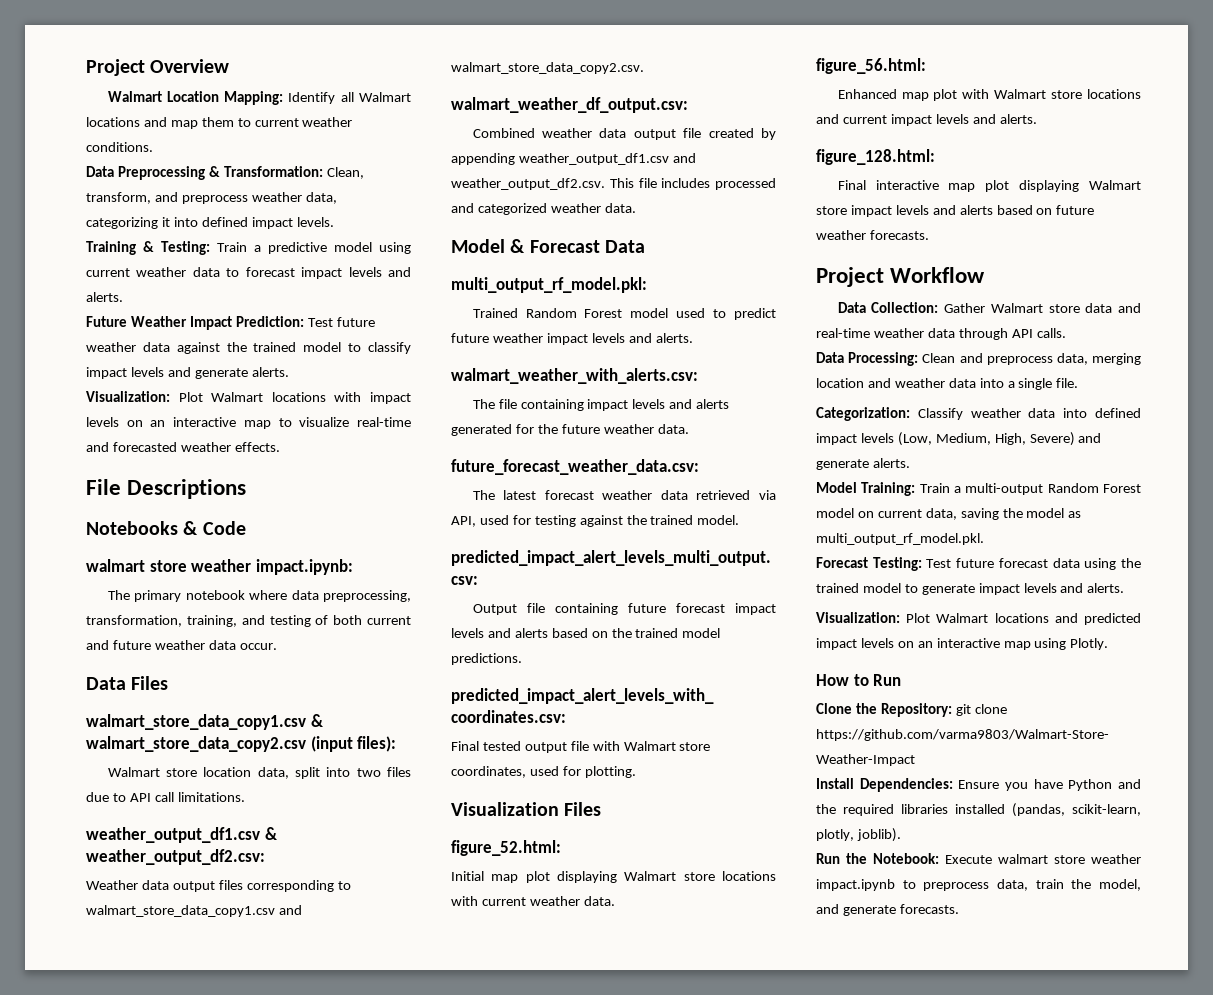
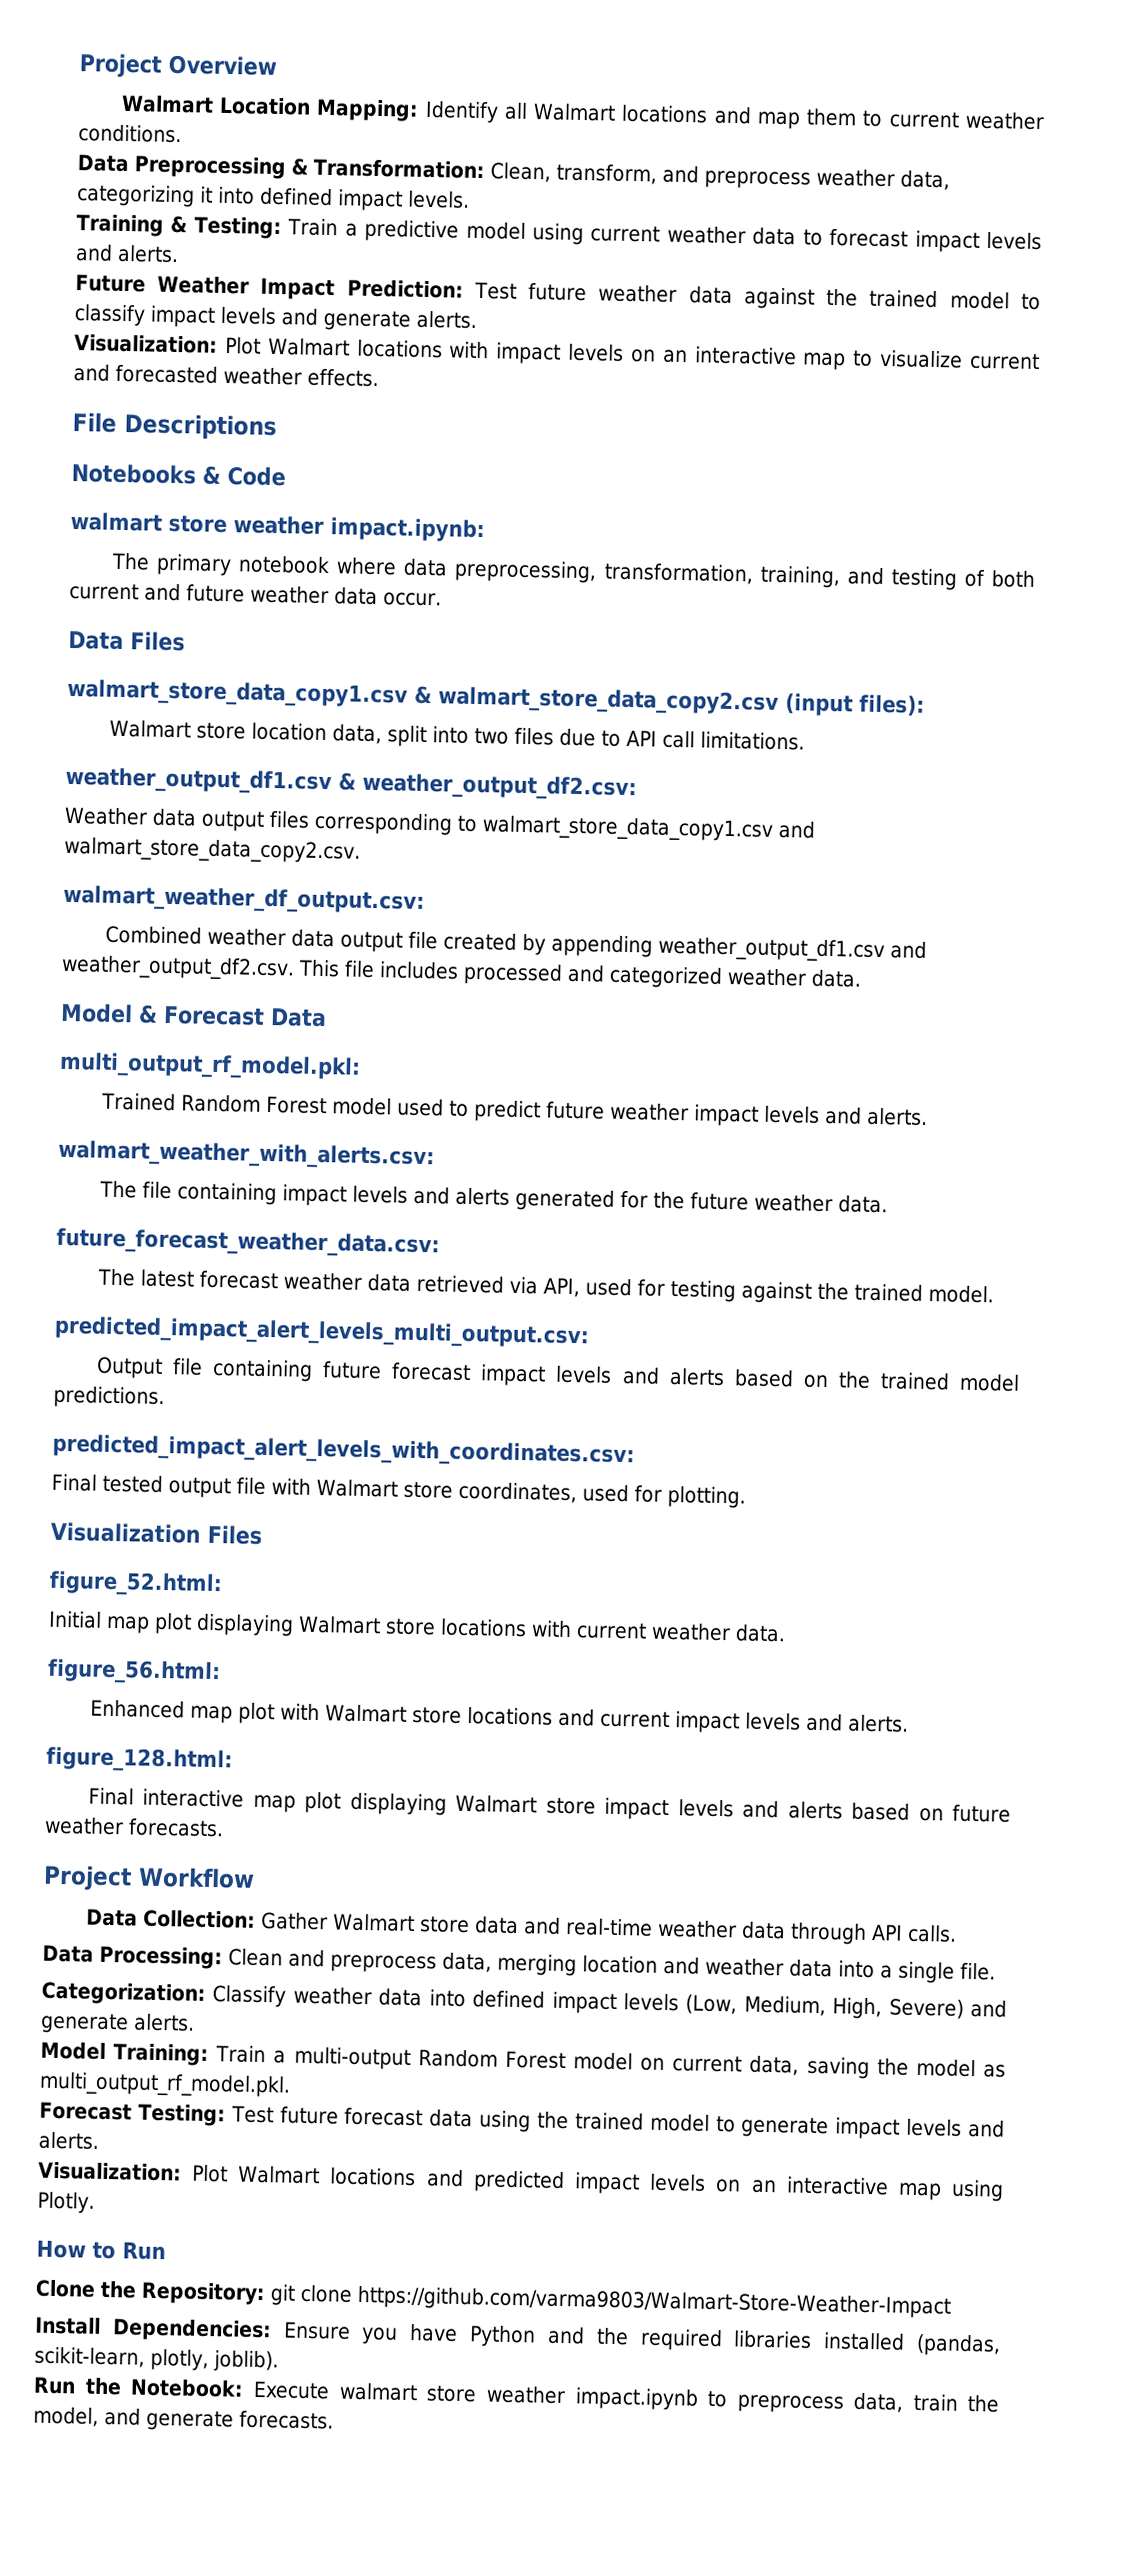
- Visualization: Plot Walmart locations with impact levels on an interactive map to visualize real-time and forecasted weather effects.
+ Visualization: Plot Walmart locations with impact levels on an interactive map to visualize current and forecasted weather effects.

